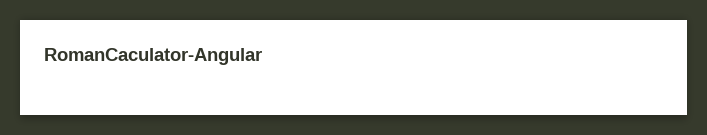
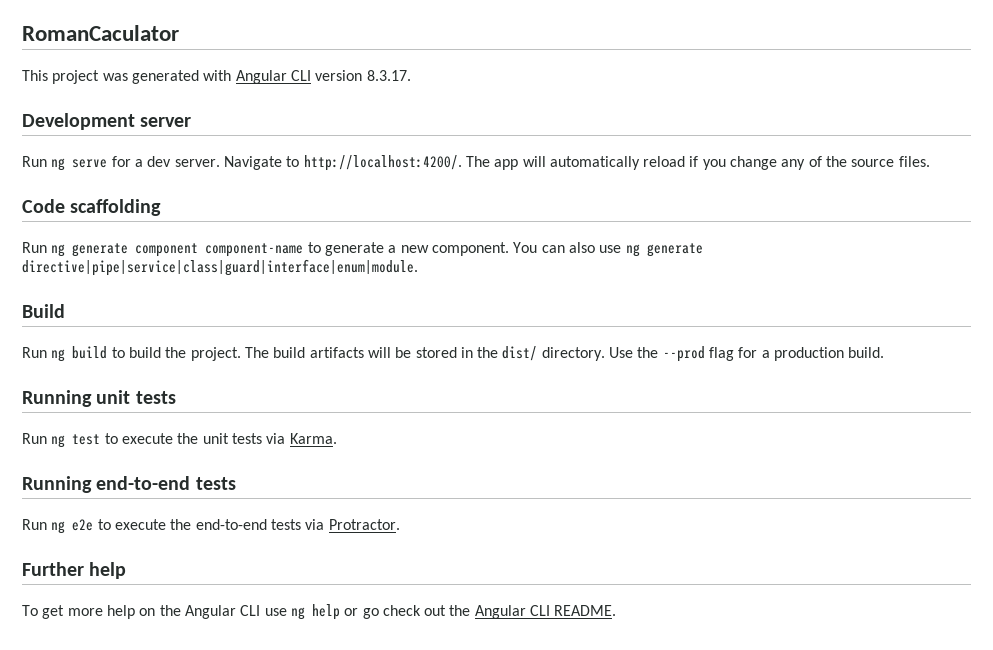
- RomanCaculator-Angular
+ RomanCaculator
+ This project was generated with Angular CLI version 8.3.17.
+ Development server
+ Run ng serve for a dev server. Navigate to http://localhost:4200/. The app will automatically reload if you change any of the source files.
+ Code scaffolding
+ Run ng generate component component-name to generate a new component. You can also use ng generate directive|pipe|service|class|guard|interface|enum|module.
+ Build
+ Run ng build to build the project. The build artifacts will be stored in the dist/ directory. Use the --prod flag for a production build.
+ Running unit tests
+ Run ng test to execute the unit tests via Karma.
+ Running end-to-end tests
+ Run ng e2e to execute the end-to-end tests via Protractor.
+ Further help
+ To get more help on the Angular CLI use ng help or go check out the Angular CLI README.

